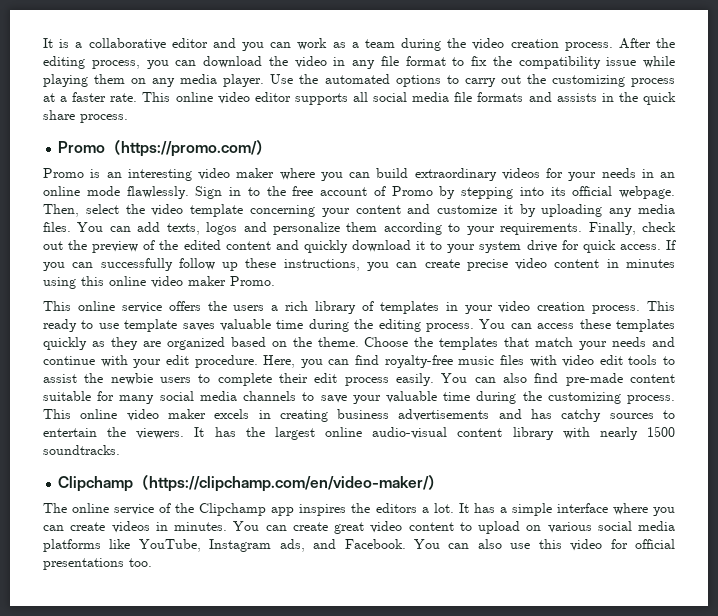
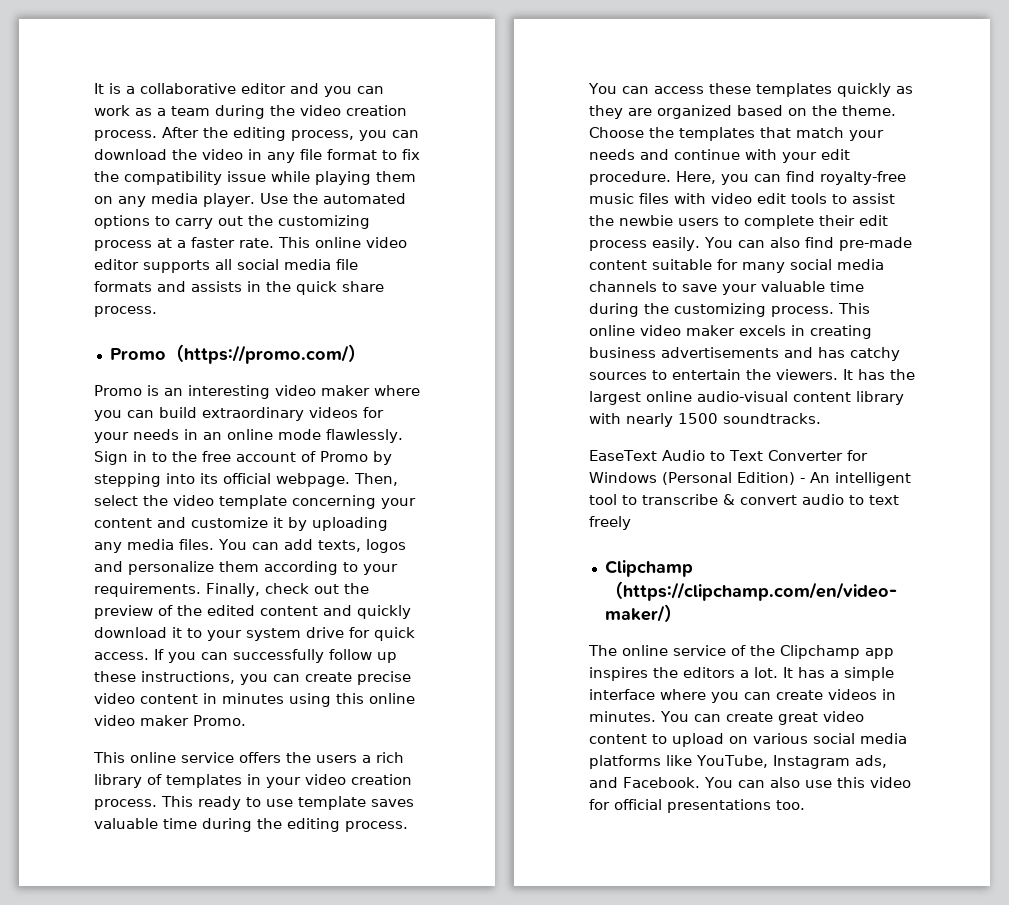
+ EaseText Audio to Text Converter for Windows (Personal Edition) - An intelligent tool to transcribe & convert audio to text freely

